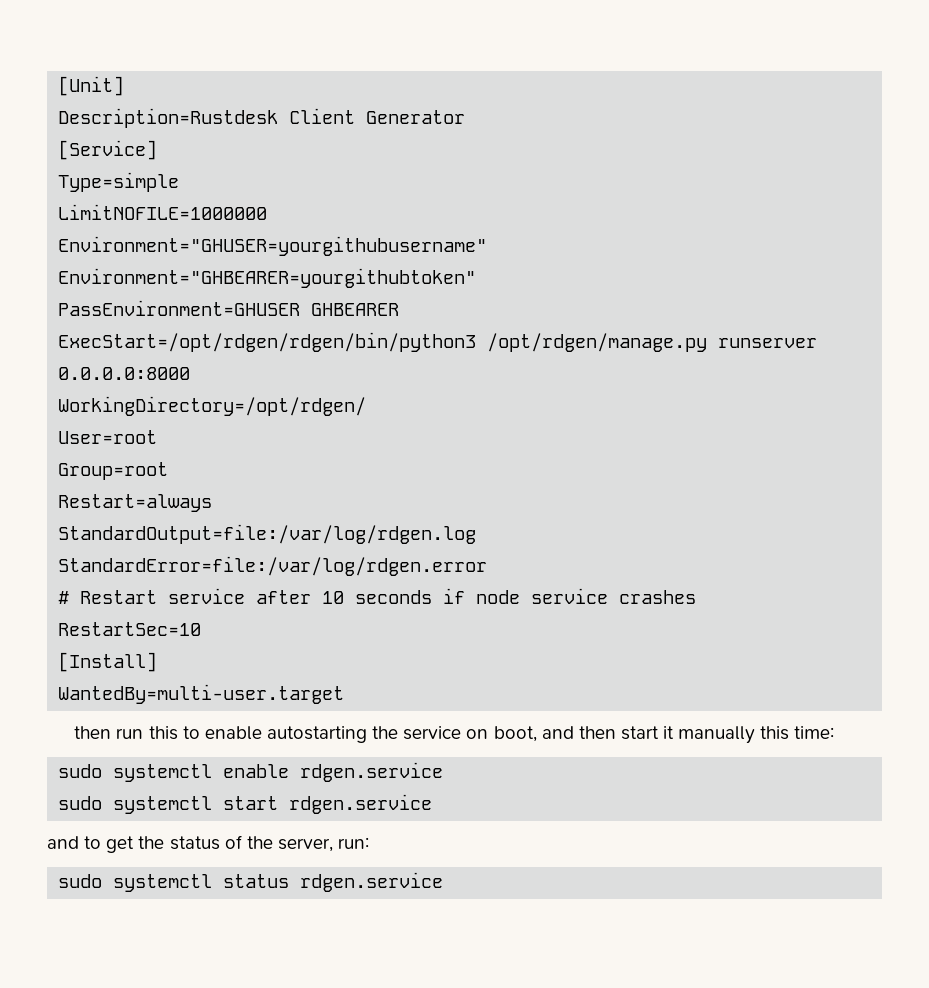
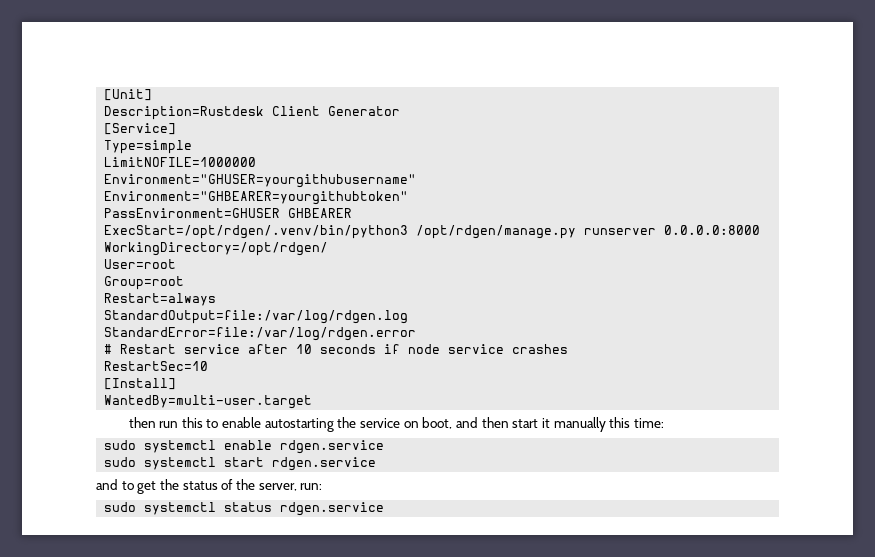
- ExecStart=/opt/rdgen/rdgen/bin/python3 /opt/rdgen/manage.py runserver 0.0.0.0:8000
+ ExecStart=/opt/rdgen/.venv/bin/python3 /opt/rdgen/manage.py runserver 0.0.0.0:8000

